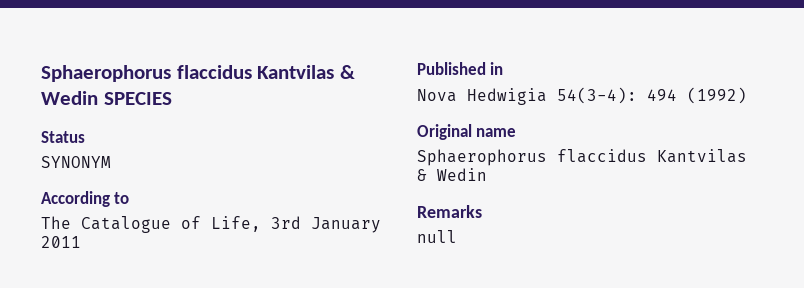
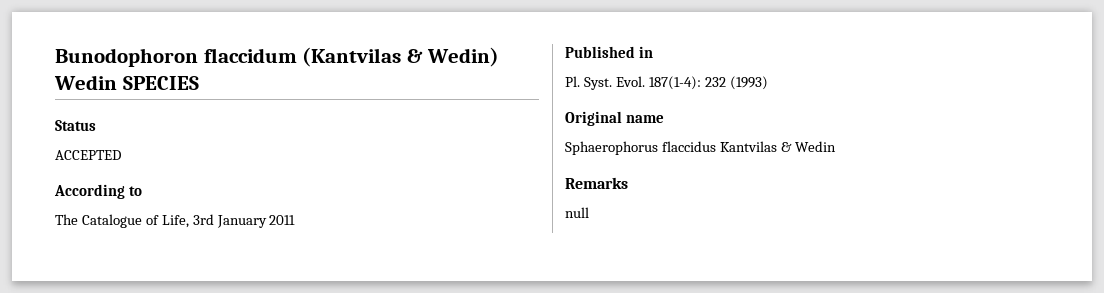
- Sphaerophorus flaccidus Kantvilas & Wedin SPECIES
+ Bunodophoron flaccidum (Kantvilas & Wedin) Wedin SPECIES
- SYNONYM
+ ACCEPTED
- Nova Hedwigia 54(3-4): 494 (1992)
+ Pl. Syst. Evol. 187(1-4): 232 (1993)

